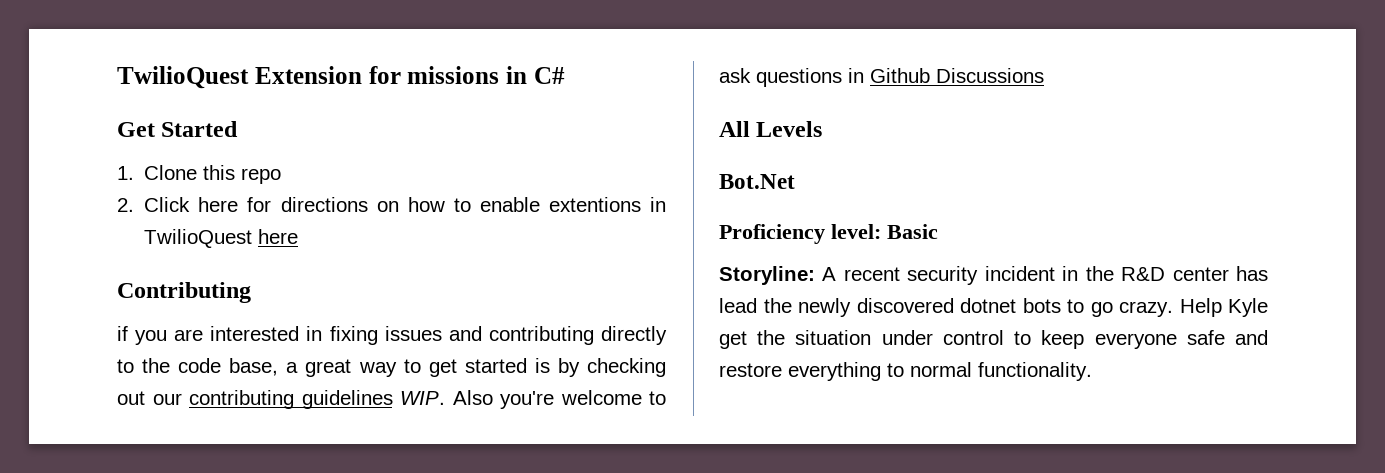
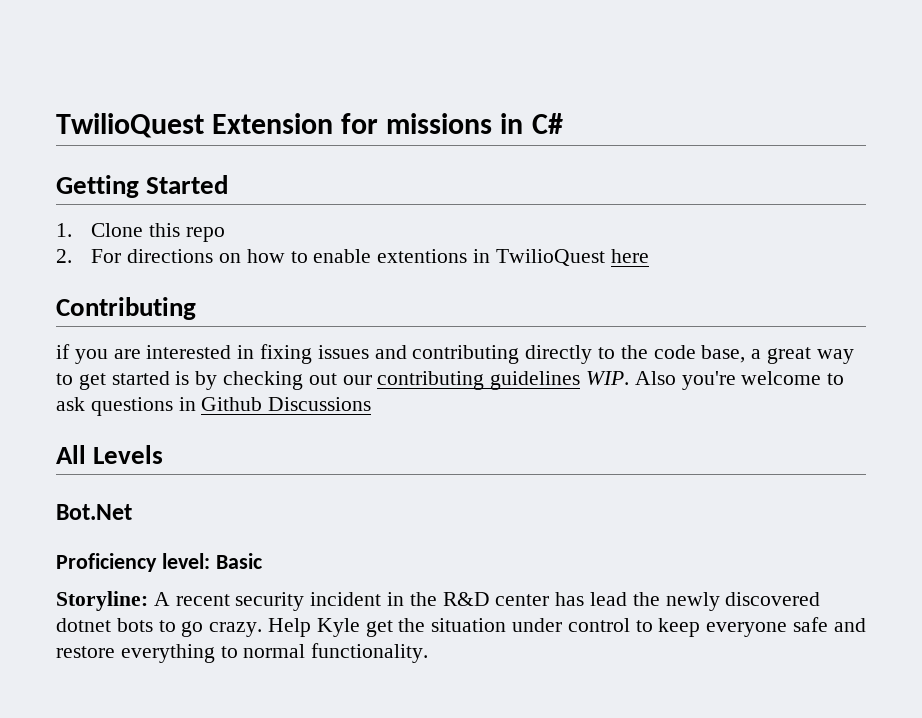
- Get Started
+ Getting Started
- 2. Click here for directions on how to enable extentions in TwilioQuest here
+ 2. For directions on how to enable extentions in TwilioQuest here

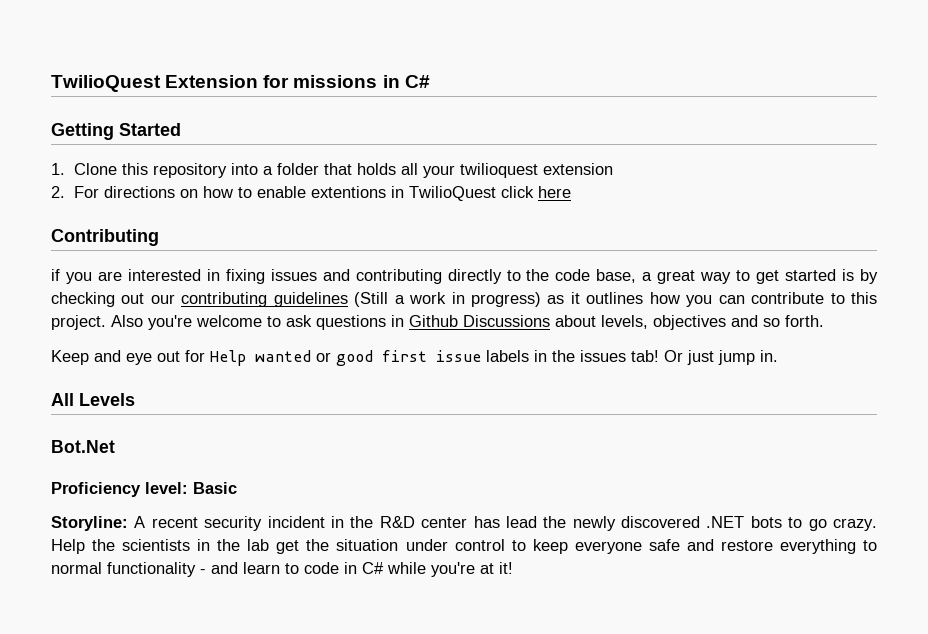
- 1. Clone this repo
+ 1. Clone this repository into a folder that holds all your twilioquest extension
- 2. For directions on how to enable extentions in TwilioQuest here
+ 2. For directions on how to enable extentions in TwilioQuest click here
- if you are interested in fixing issues and contributing directly to the code base, a great way to get started is by checking out our contributing guidelines WIP. Also you're welcome to ask questions in Github Discussions
+ if you are interested in fixing issues and contributing directly to the code base, a great way to get started is by checking out our contributing guidelines (Still a work in progress) as it outlines how you can contribute to this project. Also you're welcome to ask questions in Github Discussions about levels, objectives and so forth.
+ Keep and eye out for Help wanted or good first issue labels in the issues tab! Or just jump in.
- Storyline: A recent security incident in the R&D center has lead the newly discovered dotnet bots to go crazy.
+ Storyline: A recent security incident in the R&D center has lead the newly discovered .NET bots to go crazy.
- Help Kyle get the situation under control to keep everyone safe and restore everything to normal functionality.
+ Help the scientists in the lab get the situation under control to keep everyone safe and restore everything to normal functionality - and learn to code in C# while you're at it!

